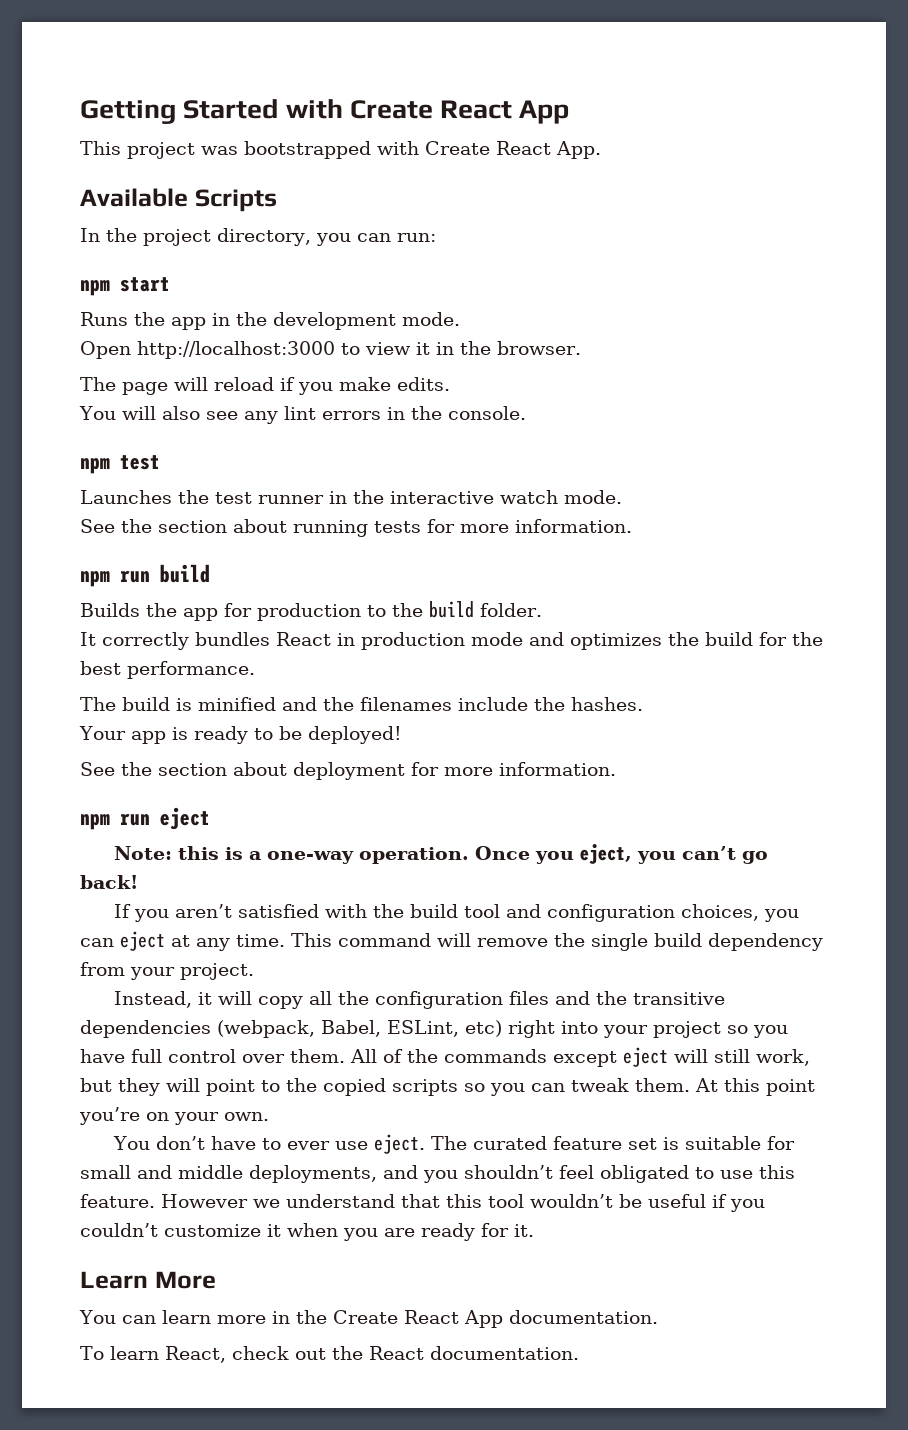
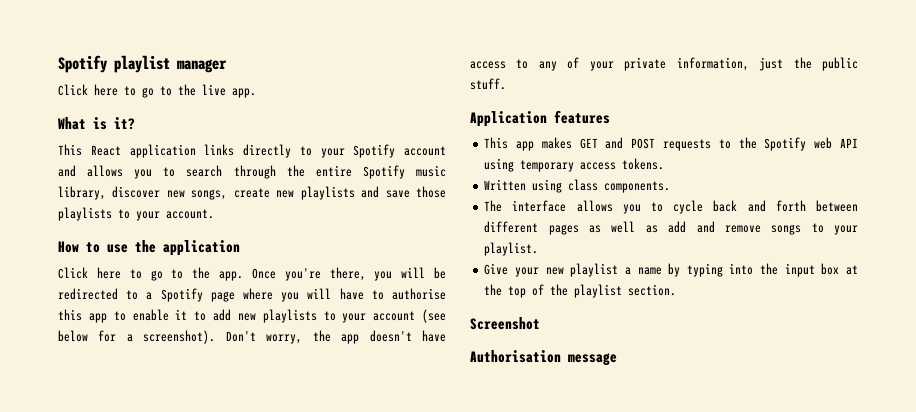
- Getting Started with Create React App
- This project was bootstrapped with Create React App.
- Available Scripts
- In the project directory, you can run:
- npm start
- Runs the app in the development mode.
- Open http://localhost:3000 to view it in the browser.
- The page will reload if you make edits.
- You will also see any lint errors in the console.
- npm test
- Launches the test runner in the interactive watch mode.
- See the section about running tests for more information.
- npm run build
- Builds the app for production to the build folder.
- It correctly bundles React in production mode and optimizes the build for the best performance.
- The build is minified and the filenames include the hashes.
- Your app is ready to be deployed!
- See the section about deployment for more information.
- npm run eject
- Note: this is a one-way operation. Once you eject, you can’t go back!
- If you aren’t satisfied with the build tool and configuration choices, you can eject at any time. This command will remove the single build dependency from your project.
- Instead, it will copy all the configuration files and the transitive dependencies (webpack, Babel, ESLint, etc) right into your project so you have full control over them. All of the commands except eject will still work, but they will point to the copied scripts so you can tweak them. At this point you’re on your own.
- You don’t have to ever use eject. The curated feature set is suitable for small and middle deployments, and you shouldn’t feel obligated to use this feature. However we understand that this tool wouldn’t be useful if you couldn’t customize it when you are ready for it.
- Learn More
- You can learn more in the Create React App documentation.
- To learn React, check out the React documentation.
+ Spotify playlist manager
+ Click here to go to the live app.
+ What is it?
+ This React application links directly to your Spotify account and allows you to search through the entire Spotify music library, discover new songs, create new playlists and save those playlists to your account.
+ How to use the application
+ Click here to go to the app. Once you're there, you will be redirected to a Spotify page where you will have to authorise this app to enable it to add new playlists to your account (see below for a screenshot). Don't worry, the app doesn't have access to any of your private information, just the public stuff.
+ Application features
+ This app makes GET and POST requests to the Spotify web API using temporary access tokens.
+ Written using class components.
+ The interface allows you to cycle back and forth between different pages as well as add and remove songs to your playlist.
+ Give your new playlist a name by typing into the input box at the top of the playlist section.
+ Screenshot
+ Authorisation message

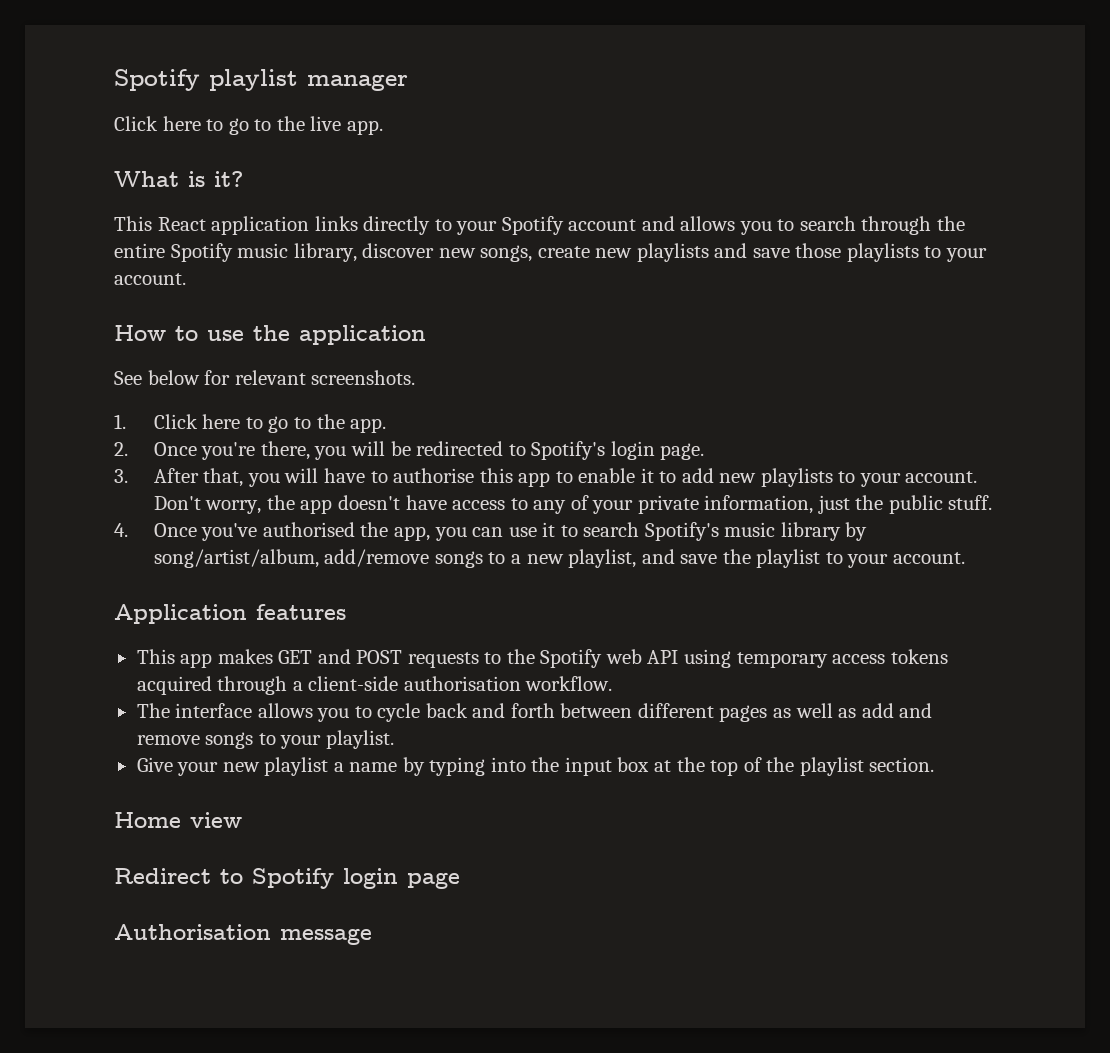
- Click here to go to the app. Once you're there, you will be redirected to a Spotify page where you will have to authorise this app to enable it to add new playlists to your account (see below for a screenshot).
+ See below for relevant screenshots.
+ 1. Click here to go to the app.
+ 2. Once you're there, you will be redirected to Spotify's login page.
+ 3. After that, you will have to authorise this app to enable it to add new playlists to your account.
+ 4. Once you've authorised the app, you can use it to search Spotify's music library by song/artist/album, add/remove songs to a new playlist, and save the playlist to your account.
- This app makes GET and POST requests to the Spotify web API using temporary access tokens.
- Written using class components.
+ This app makes GET and POST requests to the Spotify web API using temporary access tokens acquired through a client-side authorisation workflow.
- Screenshot
+ Home view
+ Redirect to Spotify login page

